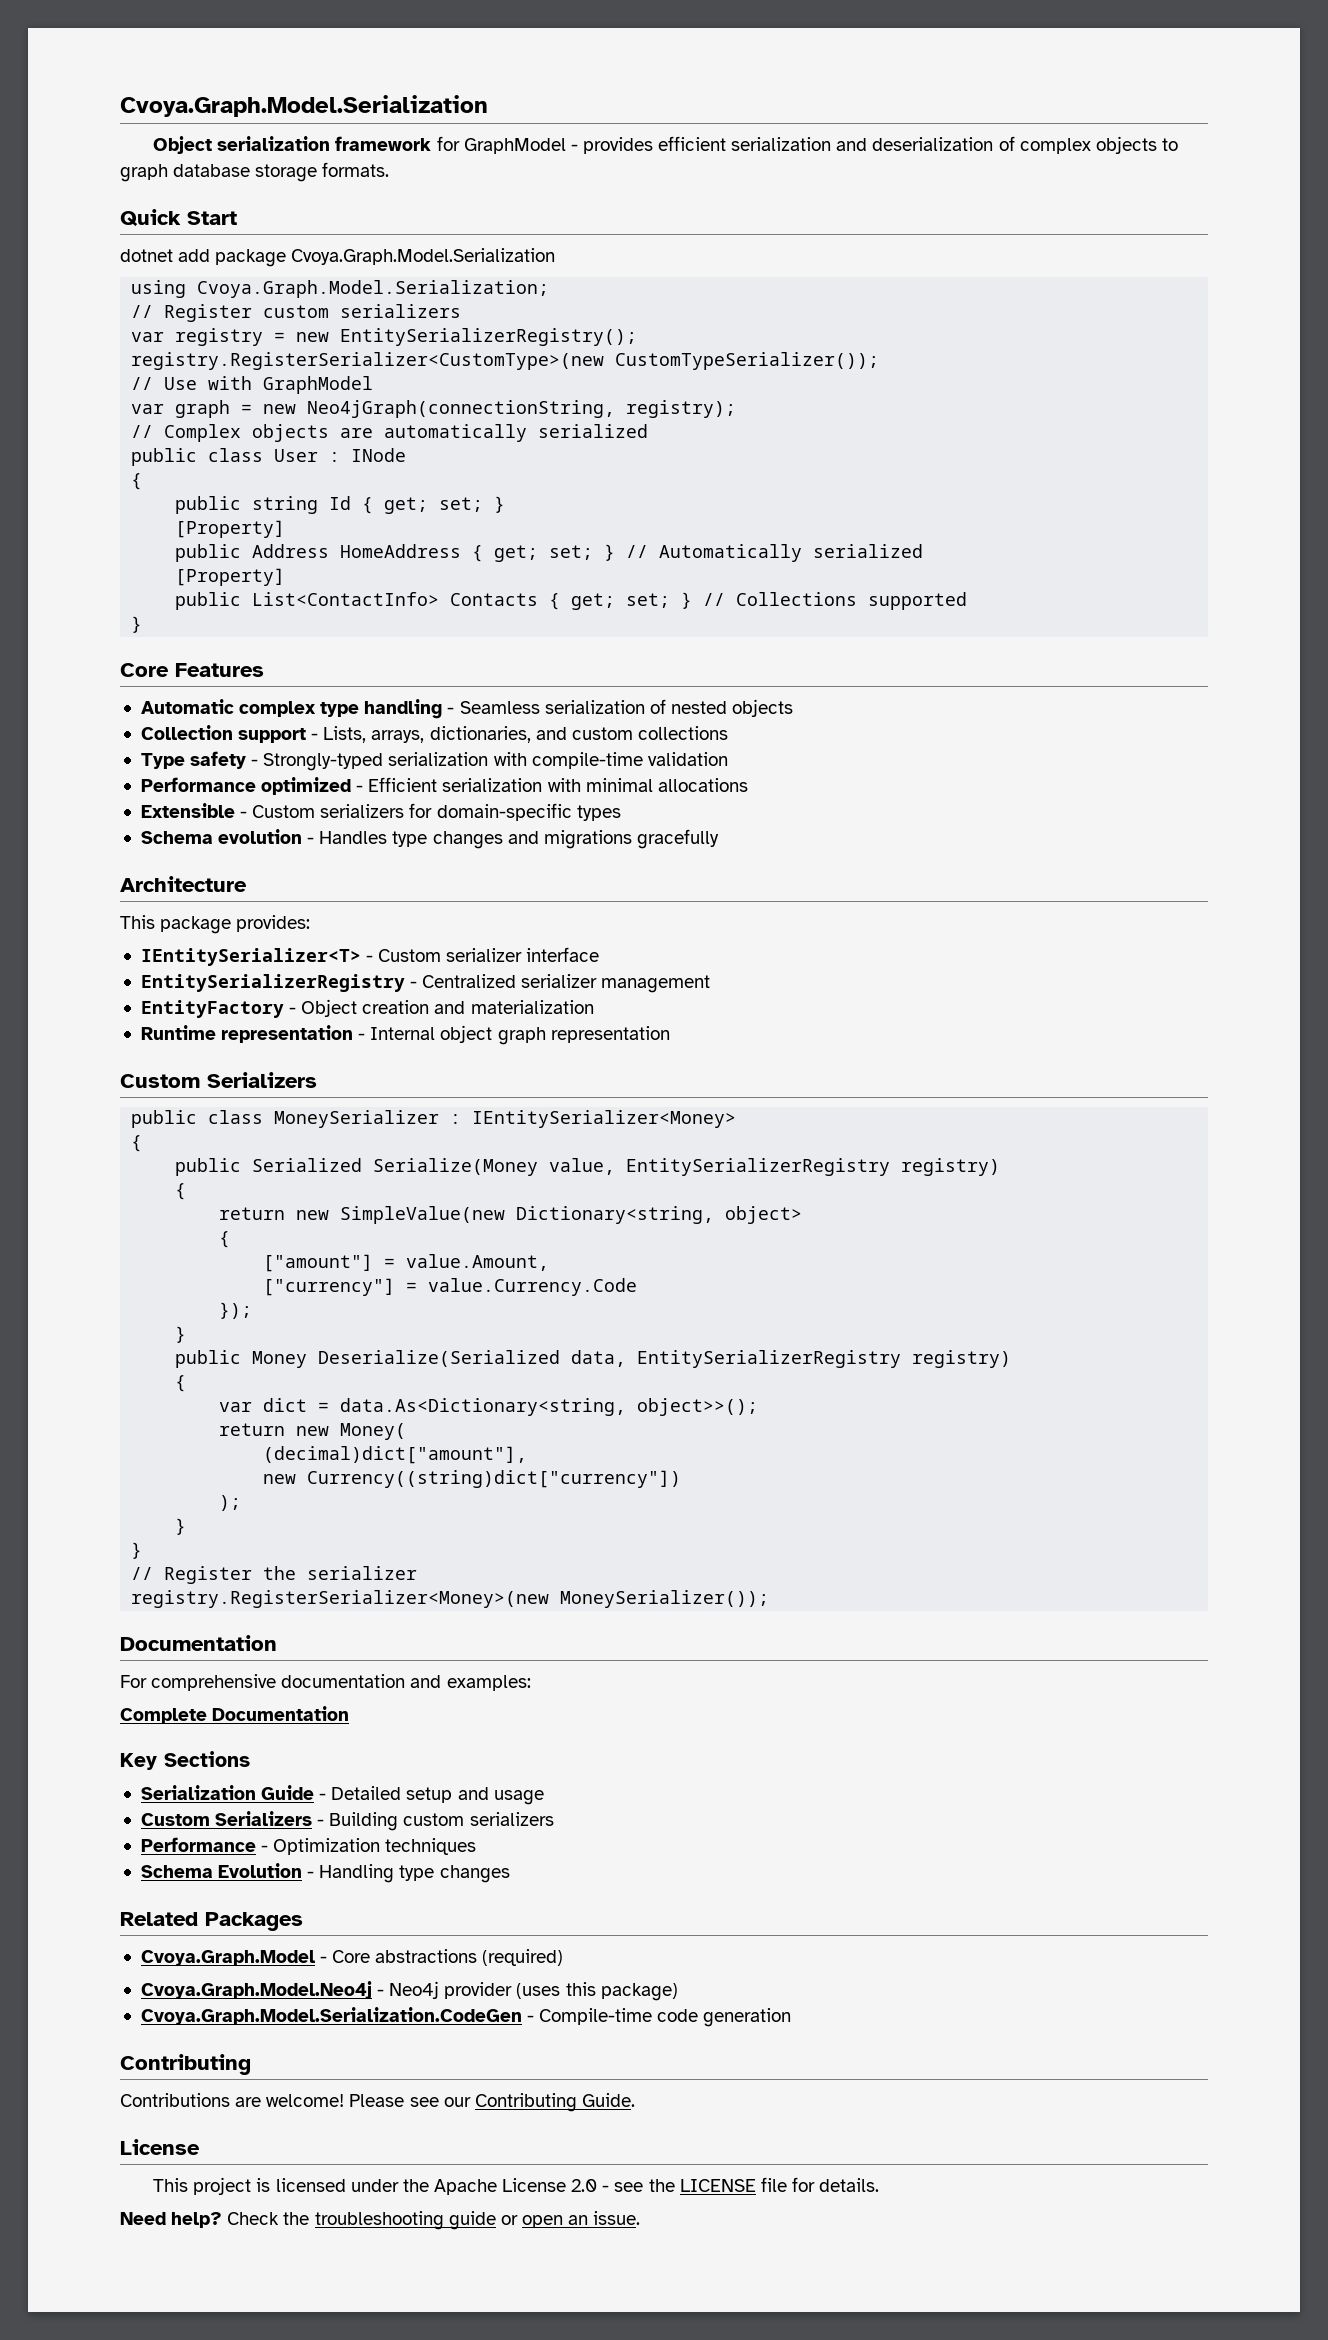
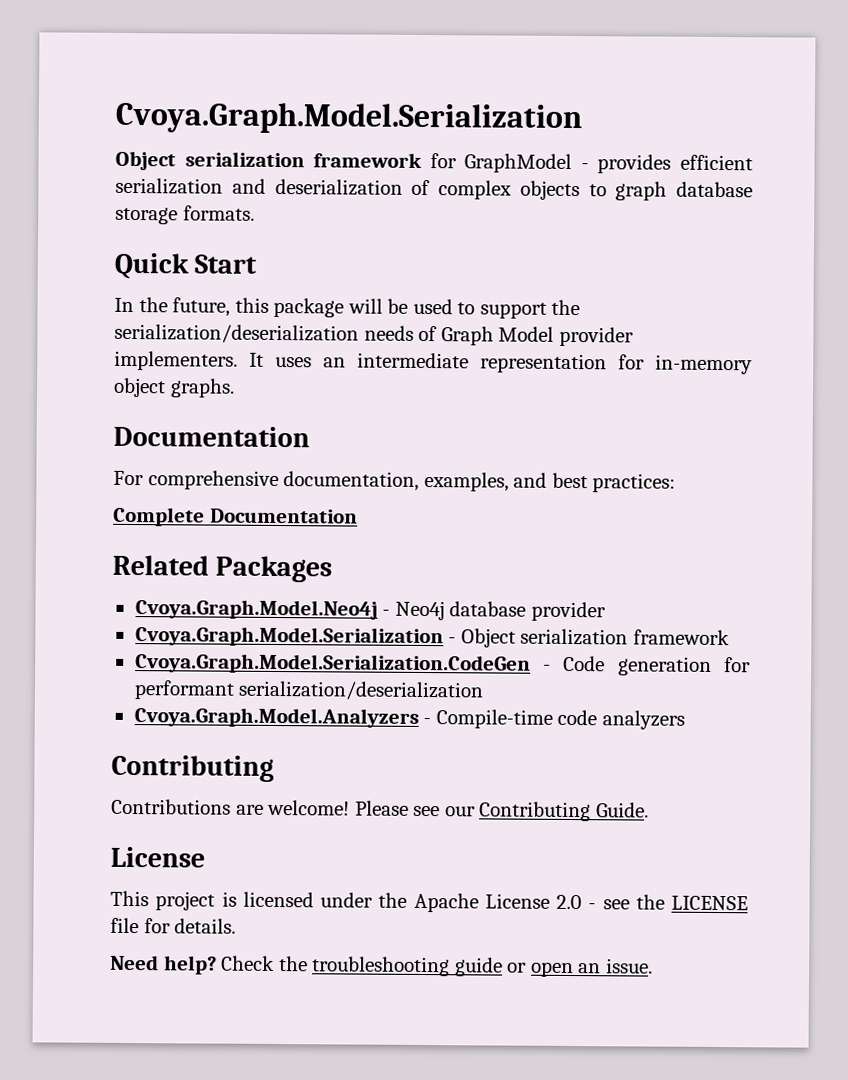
- dotnet add package Cvoya.Graph.Model.Serialization
- using Cvoya.Graph.Model.Serialization;
- // Register custom serializers
- var registry = new EntitySerializerRegistry();
- registry.RegisterSerializer<CustomType>(new CustomTypeSerializer());
- // Use with GraphModel
- var graph = new Neo4jGraph(connectionString, registry);
- // Complex objects are automatically serialized
- public class User : INode
- {
- public string Id { get; set; }
- [Property]
- public Address HomeAddress { get; set; } // Automatically serialized
- [Property]
- public List<ContactInfo> Contacts { get; set; } // Collections supported
- }
- Core Features
- Automatic complex type handling - Seamless serialization of nested objects
- Collection support - Lists, arrays, dictionaries, and custom collections
- Type safety - Strongly-typed serialization with compile-time validation
- Performance optimized - Efficient serialization with minimal allocations
- Extensible - Custom serializers for domain-specific types
- Schema evolution - Handles type changes and migrations gracefully
- Architecture
- This package provides:
- IEntitySerializer<T> - Custom serializer interface
- EntitySerializerRegistry - Centralized serializer management
- EntityFactory - Object creation and materialization
- Runtime representation - Internal object graph representation
- Custom Serializers
- public class MoneySerializer : IEntitySerializer<Money>
- {
- public Serialized Serialize(Money value, EntitySerializerRegistry registry)
- {
- return new SimpleValue(new Dictionary<string, object>
- {
- ["amount"] = value.Amount,
- ["currency"] = value.Currency.Code
- });
- }
- public Money Deserialize(Serialized data, EntitySerializerRegistry registry)
- {
- var dict = data.As<Dictionary<string, object>>();
- return new Money(
- (decimal)dict["amount"],
- new Currency((string)dict["currency"])
- );
- }
- }
- // Register the serializer
- registry.RegisterSerializer<Money>(new MoneySerializer());
+ In the future, this package will be used to support the serialization/deserialization needs of Graph Model provider implementers. It uses an intermediate representation for in-memory object graphs.
  Documentation
- For comprehensive documentation and examples:
+ For comprehensive documentation, examples, and best practices:
  Complete Documentation
- Key Sections
- Serialization Guide - Detailed setup and usage
- Custom Serializers - Building custom serializers
- Performance - Optimization techniques
- Schema Evolution - Handling type changes
  Related Packages
- Cvoya.Graph.Model - Core abstractions (required)
- Cvoya.Graph.Model.Neo4j - Neo4j provider (uses this package)
- Cvoya.Graph.Model.Serialization.CodeGen - Compile-time code generation
+ Cvoya.Graph.Model.Neo4j - Neo4j database provider
+ Cvoya.Graph.Model.Serialization - Object serialization framework
+ Cvoya.Graph.Model.Serialization.CodeGen - Code generation for performant serialization/deserialization
+ Cvoya.Graph.Model.Analyzers - Compile-time code analyzers

